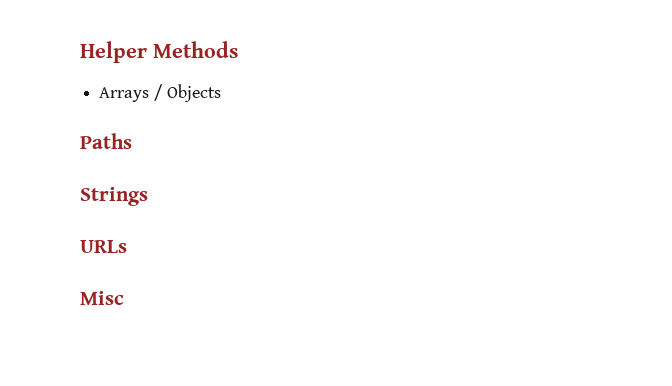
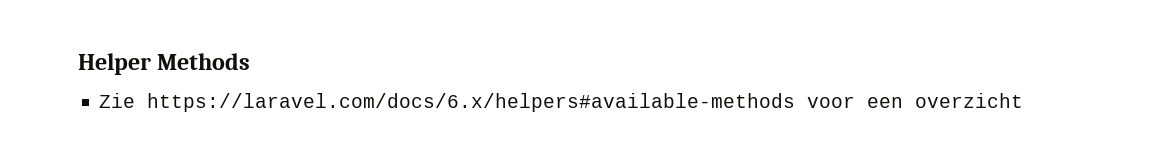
- Arrays / Objects
- Paths
- Strings
- URLs
- Misc
+ Zie https://laravel.com/docs/6.x/helpers#available-methods voor een overzicht

